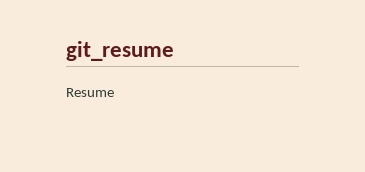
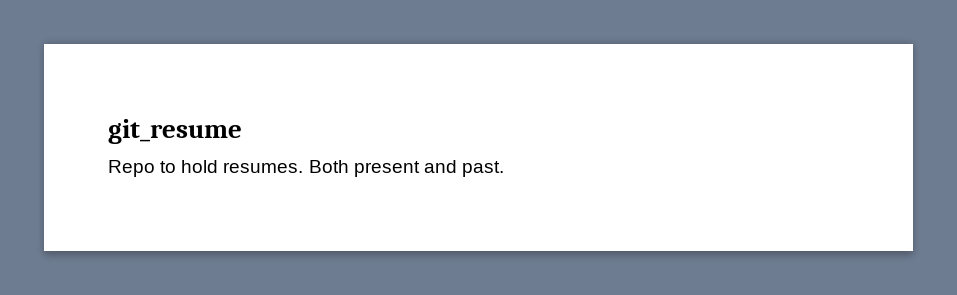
- Resume
+ Repo to hold resumes. Both present and past.

